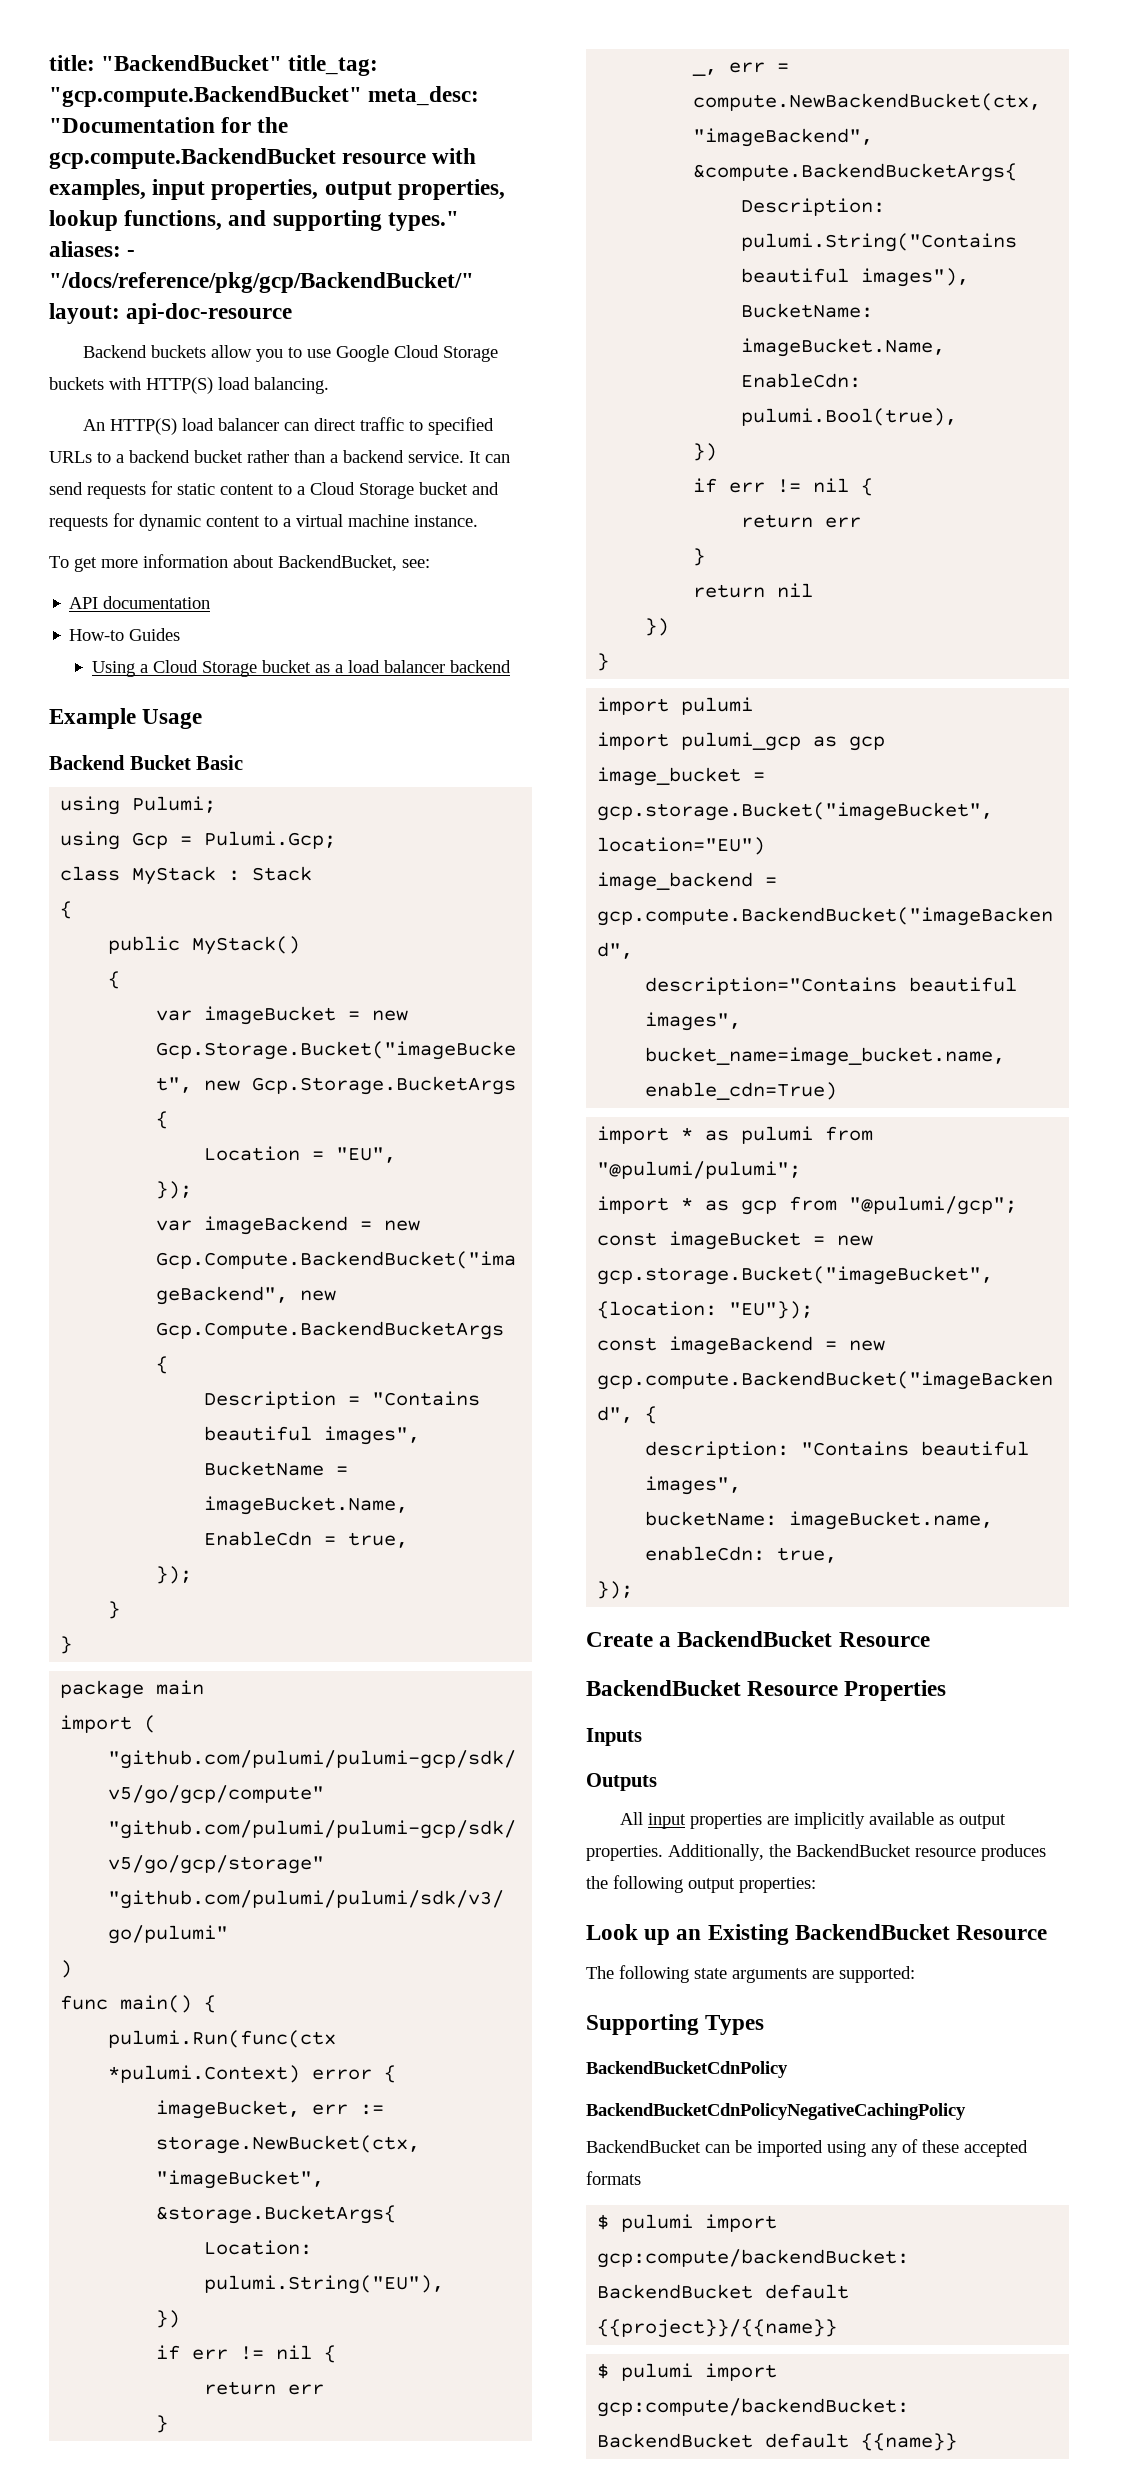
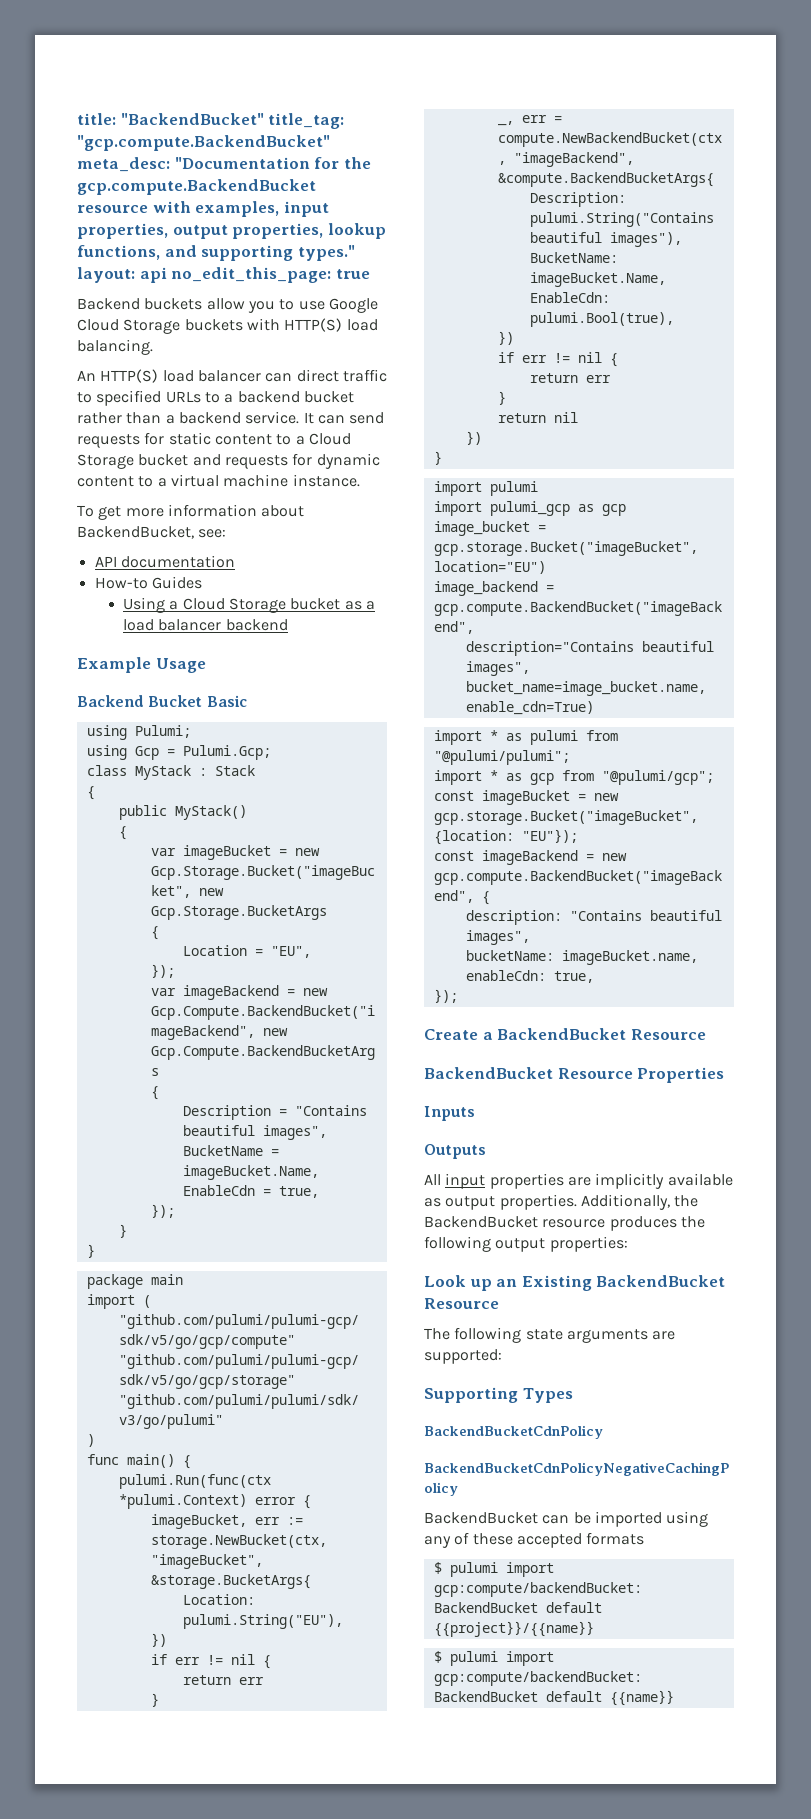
- title: "BackendBucket" title_tag: "gcp.compute.BackendBucket" meta_desc: "Documentation for the gcp.compute.BackendBucket resource with examples, input properties, output properties, lookup functions, and supporting types." aliases: - "/docs/reference/pkg/gcp/BackendBucket/" layout: api-doc-resource
+ title: "BackendBucket" title_tag: "gcp.compute.BackendBucket" meta_desc: "Documentation for the gcp.compute.BackendBucket resource with examples, input properties, output properties, lookup functions, and supporting types." layout: api no_edit_this_page: true

